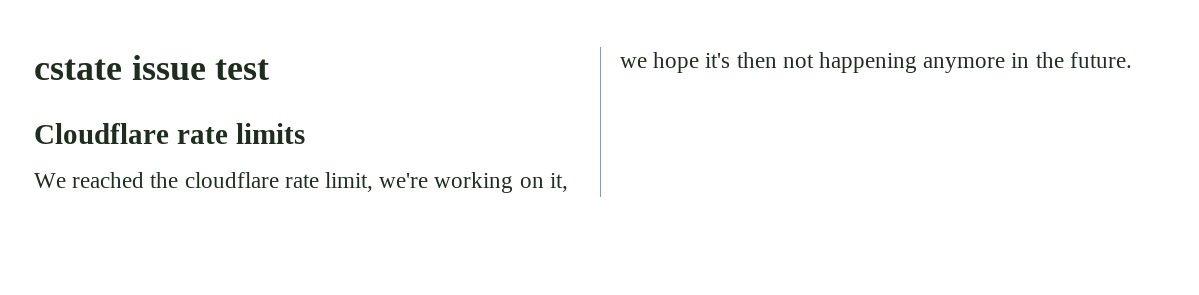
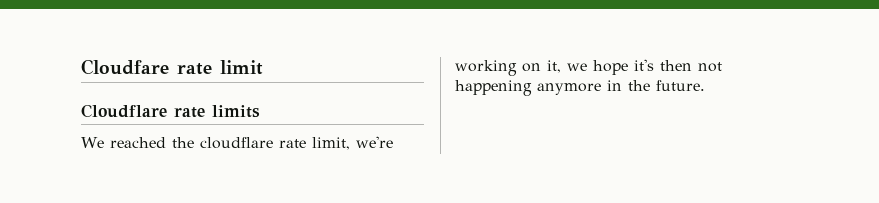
- cstate issue test
+ Cloudfare rate limit

